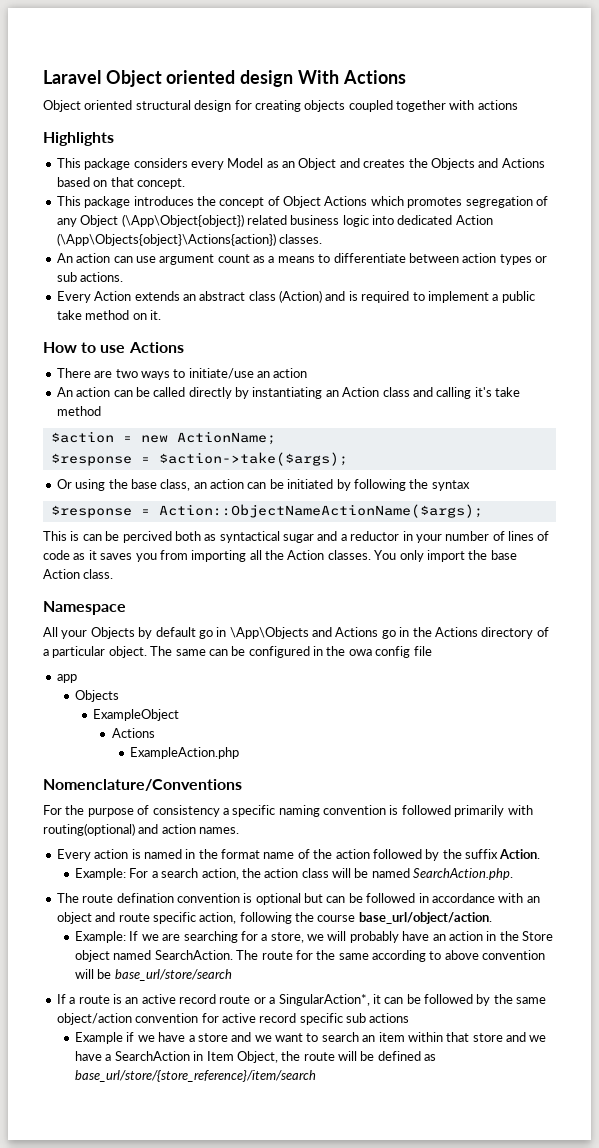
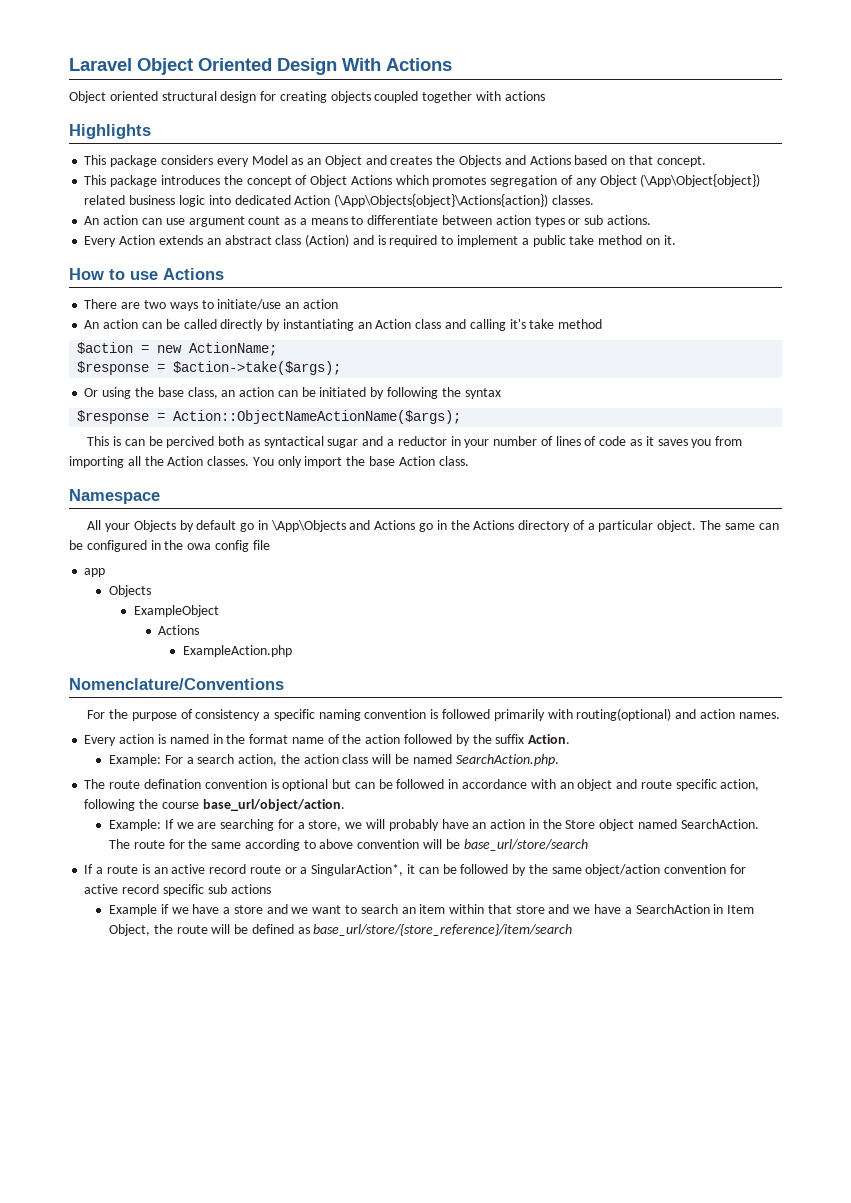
- Laravel Object oriented design With Actions
+ Laravel Object Oriented Design With Actions

